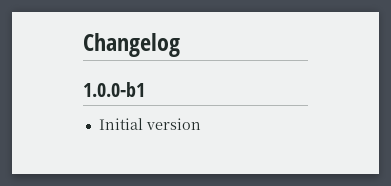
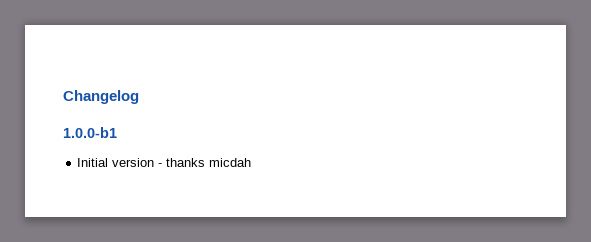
- Initial version
+ Initial version - thanks micdah

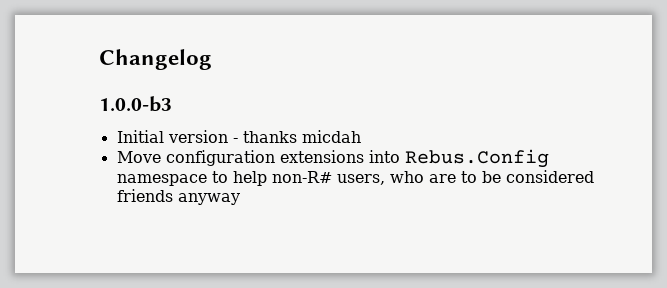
- 1.0.0-b1
+ 1.0.0-b3
+ Move configuration extensions into Rebus.Config namespace to help non-R# users, who are to be considered friends anyway

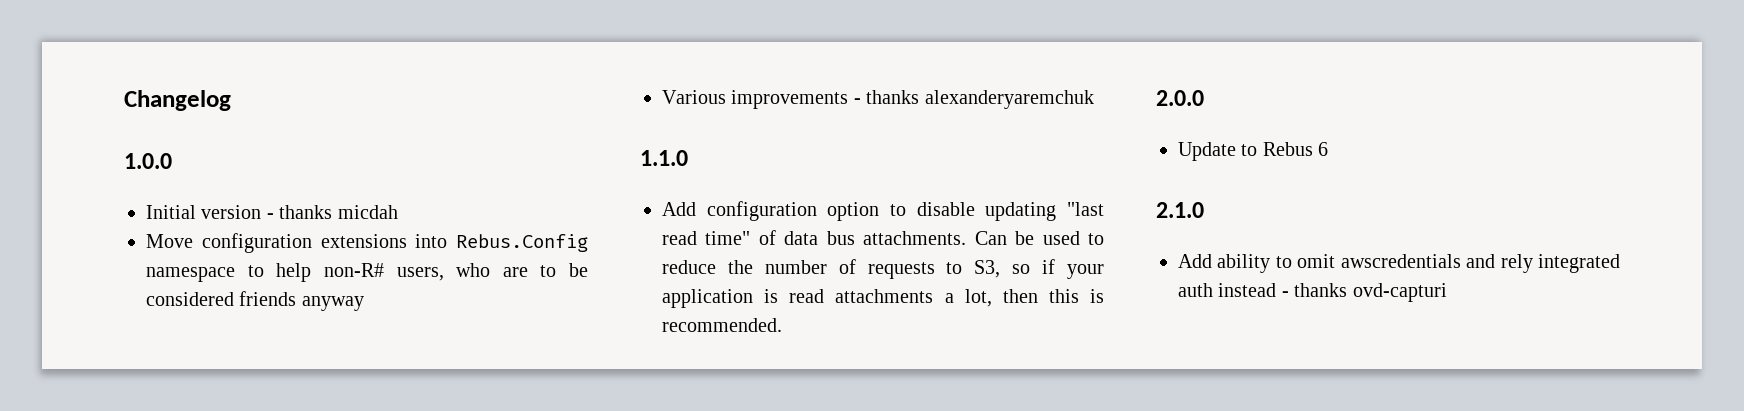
- 1.0.0-b3
+ 1.0.0
+ Various improvements - thanks alexanderyaremchuk
+ 1.1.0
+ Add configuration option to disable updating "last read time" of data bus attachments. Can be used to reduce the number of requests to S3, so if your application is read attachments a lot, then this is recommended.
+ 2.0.0
+ Update to Rebus 6
+ 2.1.0
+ Add ability to omit awscredentials and rely integrated auth instead - thanks ovd-capturi

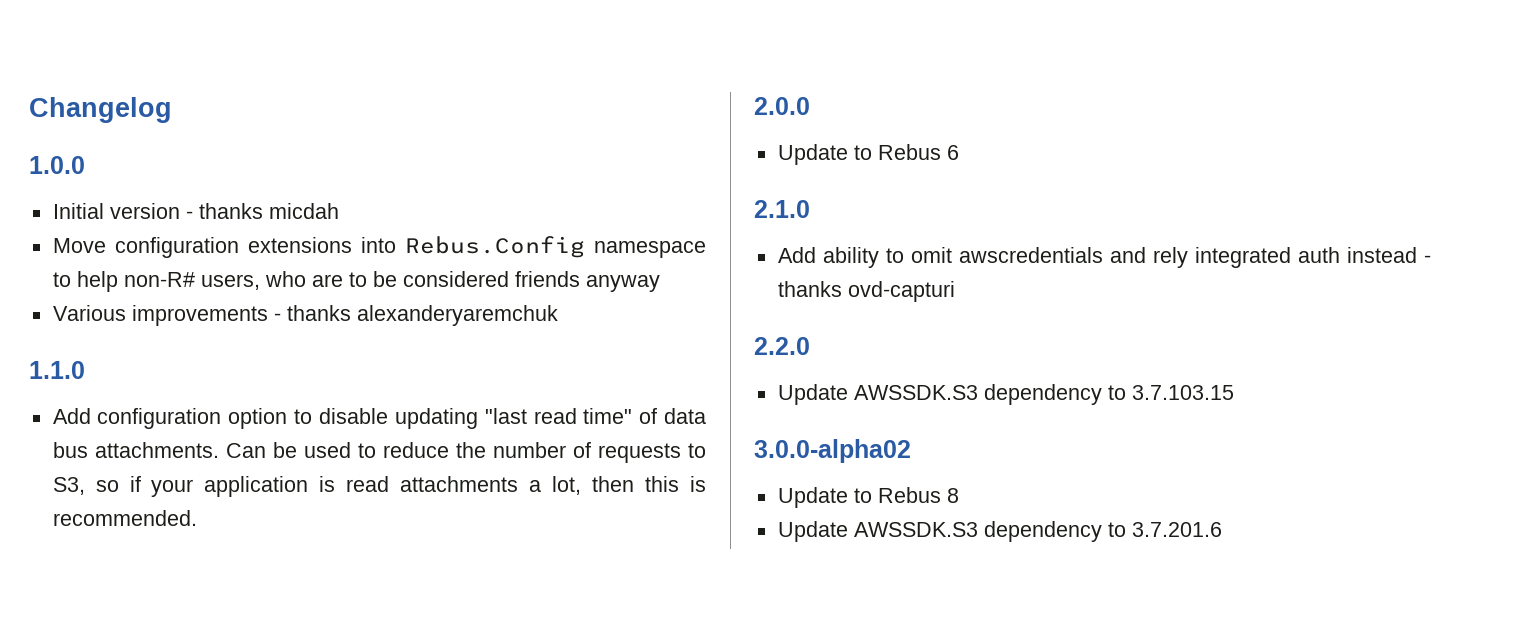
+ 2.2.0
+ Update AWSSDK.S3 dependency to 3.7.103.15
+ 3.0.0-alpha02
+ Update to Rebus 8
+ Update AWSSDK.S3 dependency to 3.7.201.6

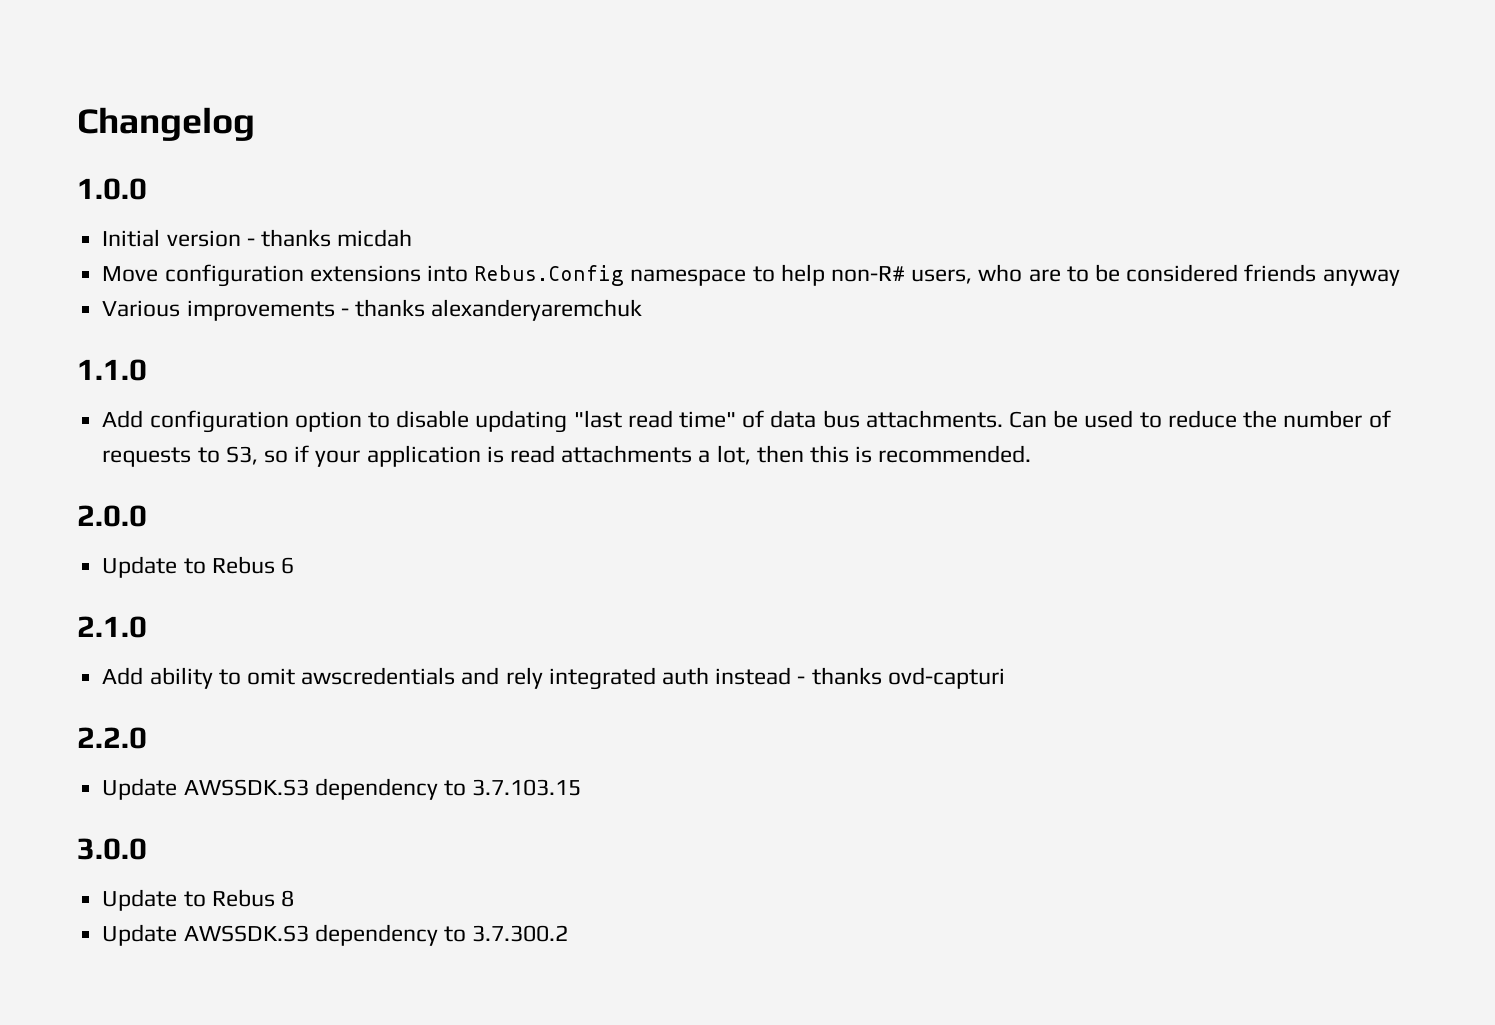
- 3.0.0-alpha02
+ 3.0.0
- Update AWSSDK.S3 dependency to 3.7.201.6
+ Update AWSSDK.S3 dependency to 3.7.300.2

